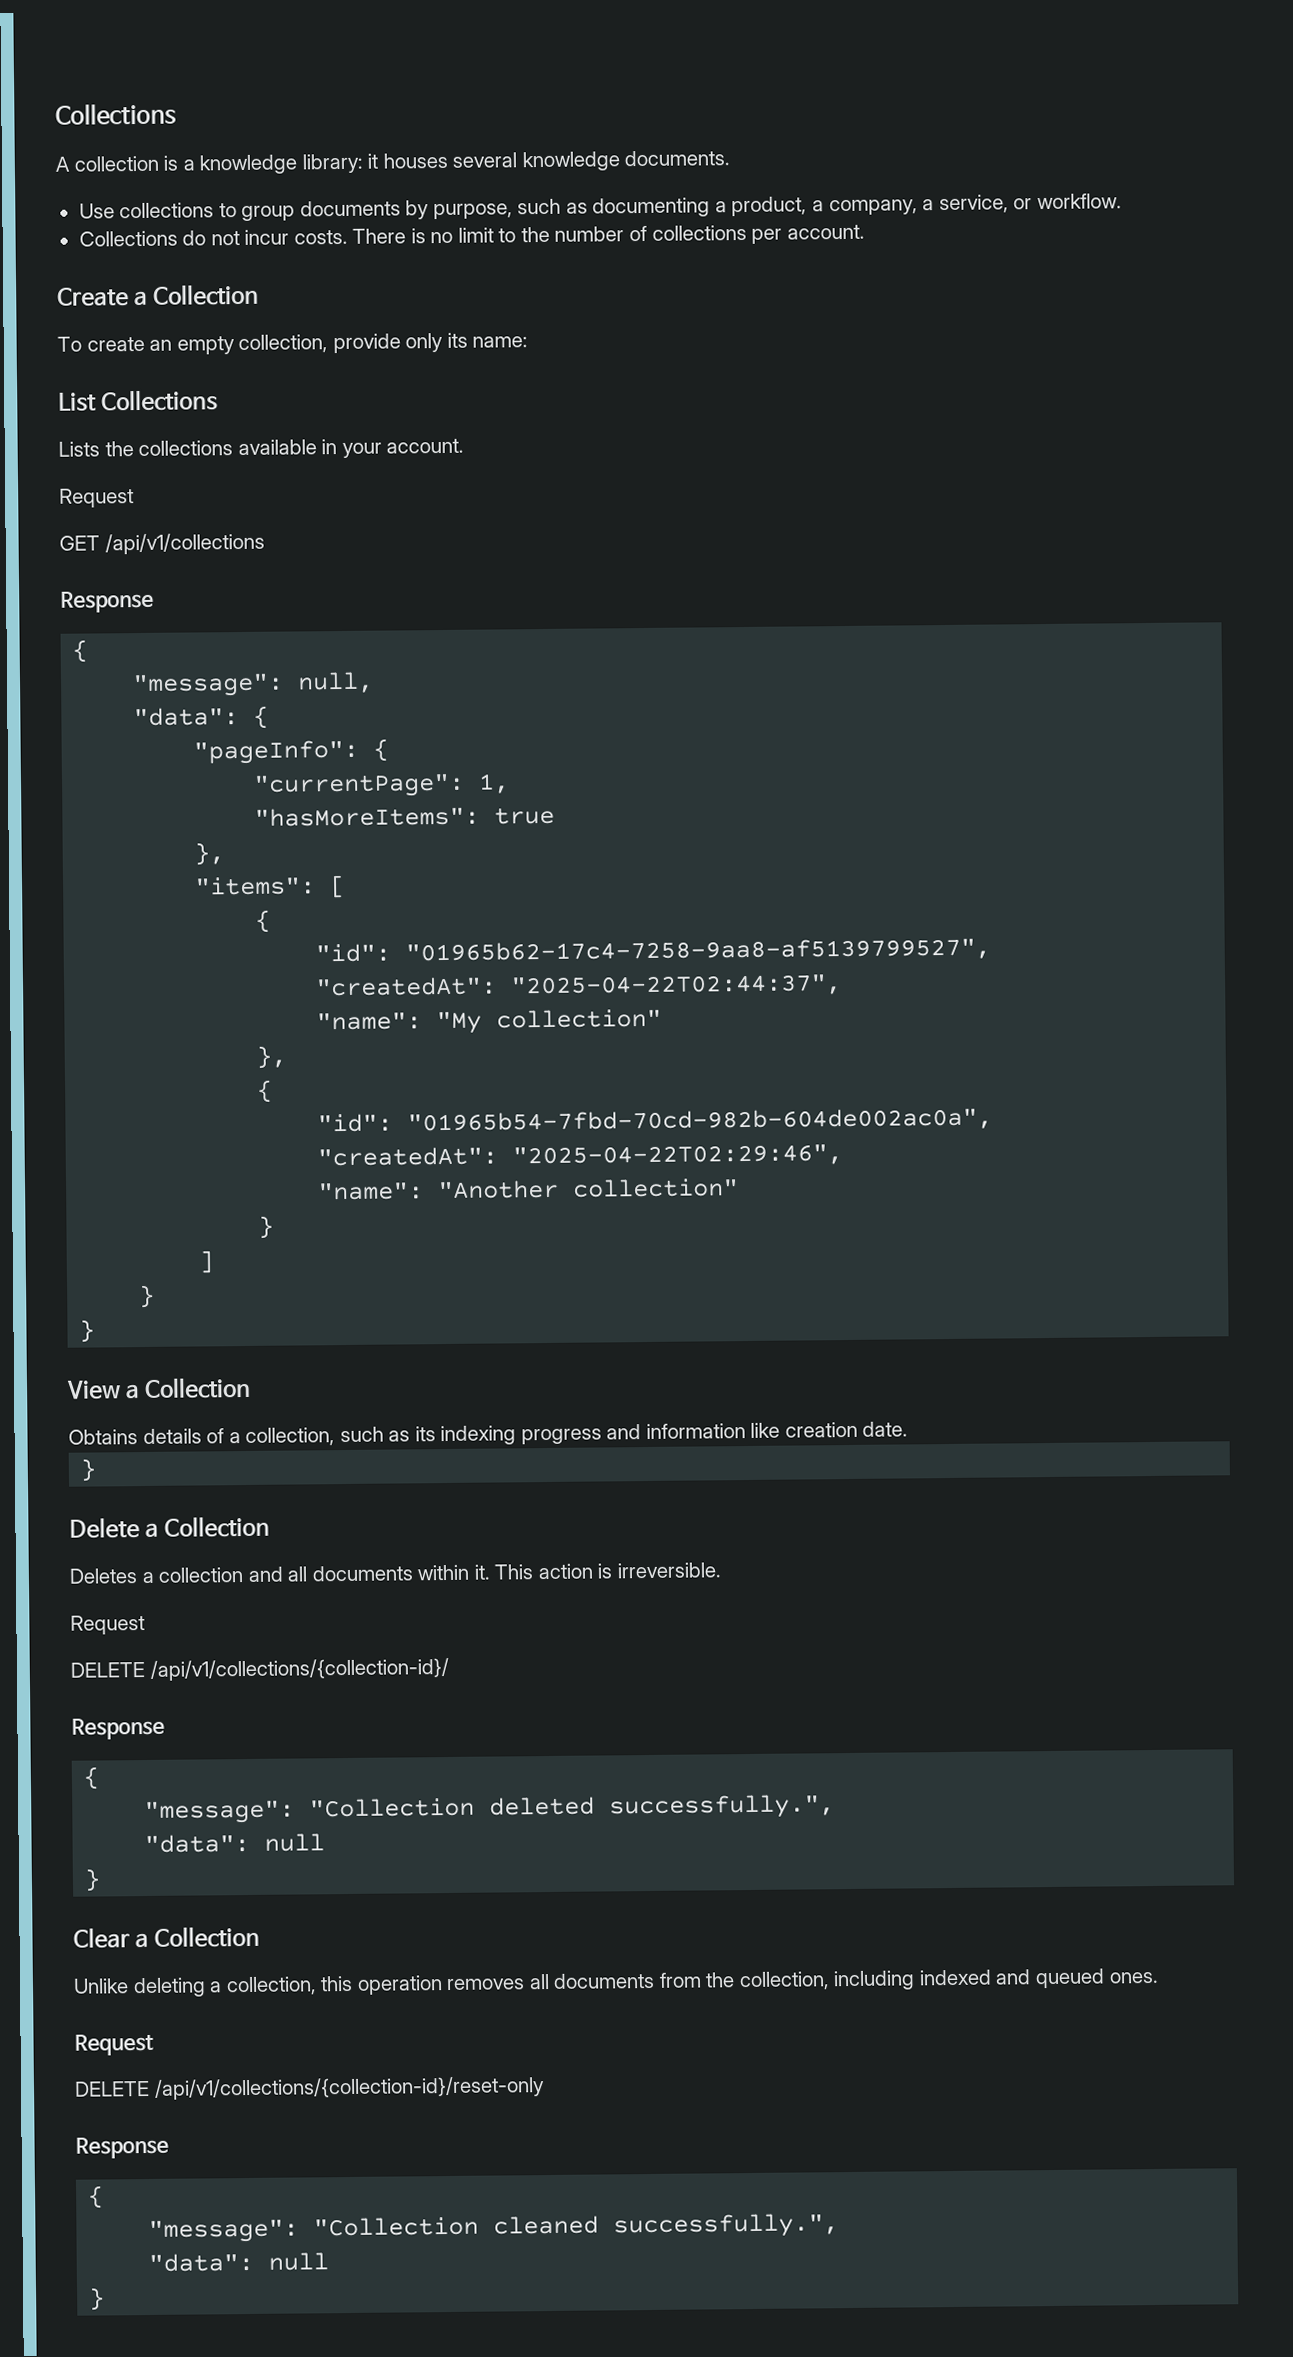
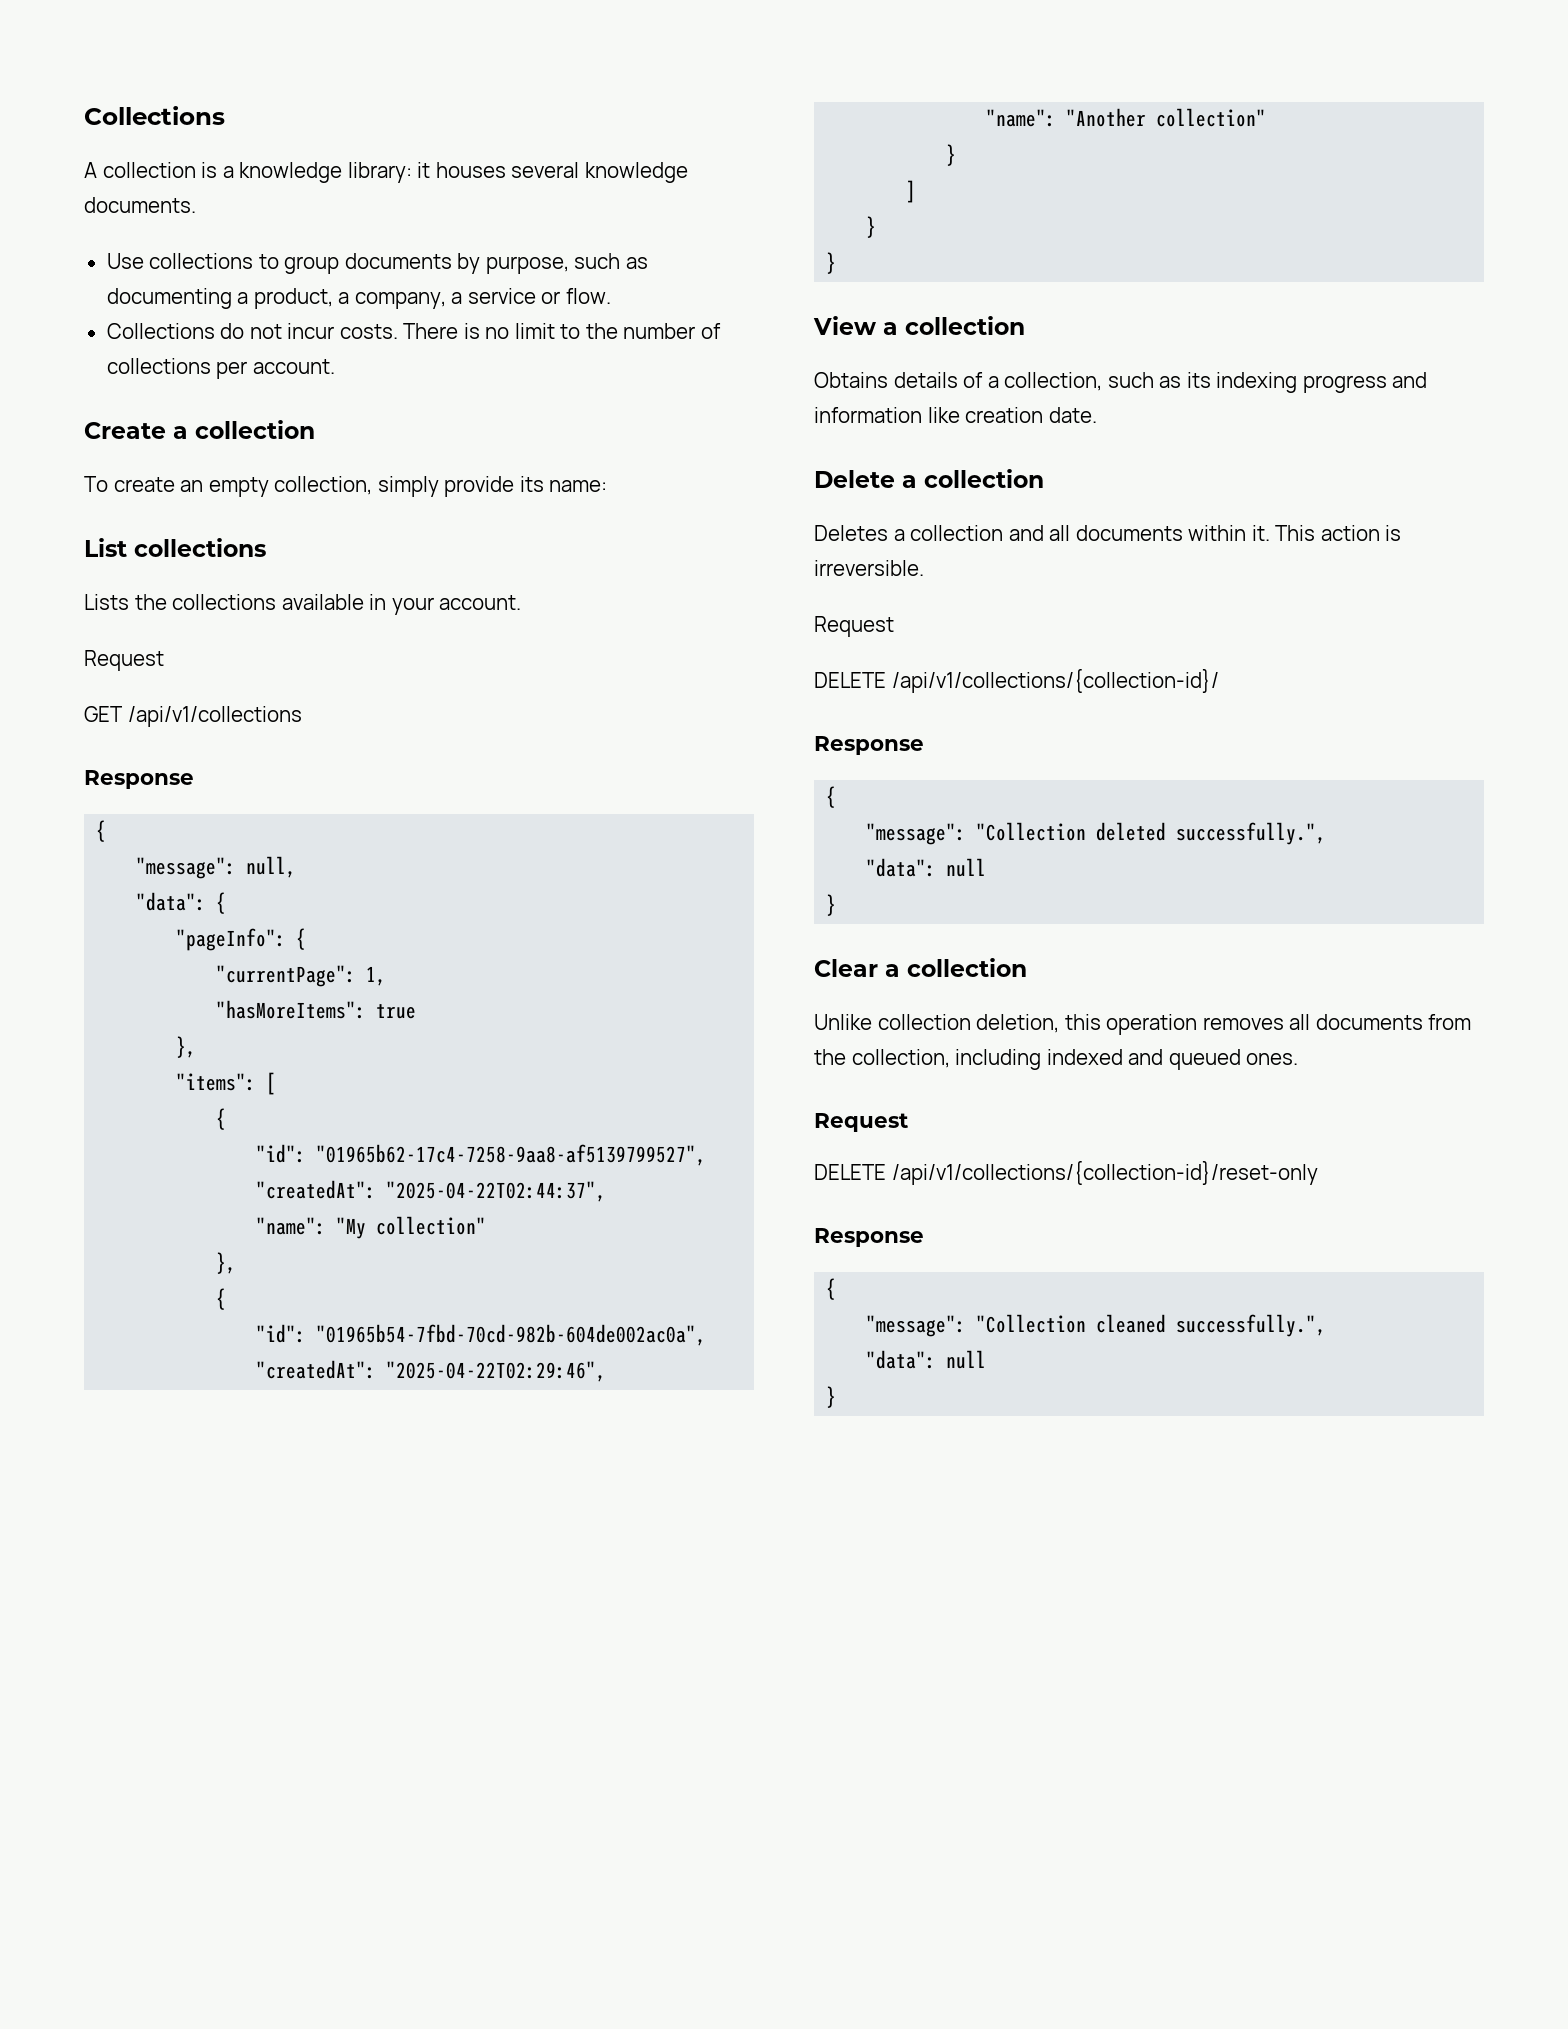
- Use collections to group documents by purpose, such as documenting a product, a company, a service, or workflow.
+ Use collections to group documents by purpose, such as documenting a product, a company, a service or flow.
- Create a Collection
+ Create a collection
- To create an empty collection, provide only its name:
+ To create an empty collection, simply provide its name:
- List Collections
+ List collections
- View a Collection
+ View a collection
  Obtains details of a collection, such as its indexing progress and information like creation date.
- }
- Delete a Collection
+ Delete a collection
- Clear a Collection
+ Clear a collection
- Unlike deleting a collection, this operation removes all documents from the collection, including indexed and queued ones.
+ Unlike collection deletion, this operation removes all documents from the collection, including indexed and queued ones.

